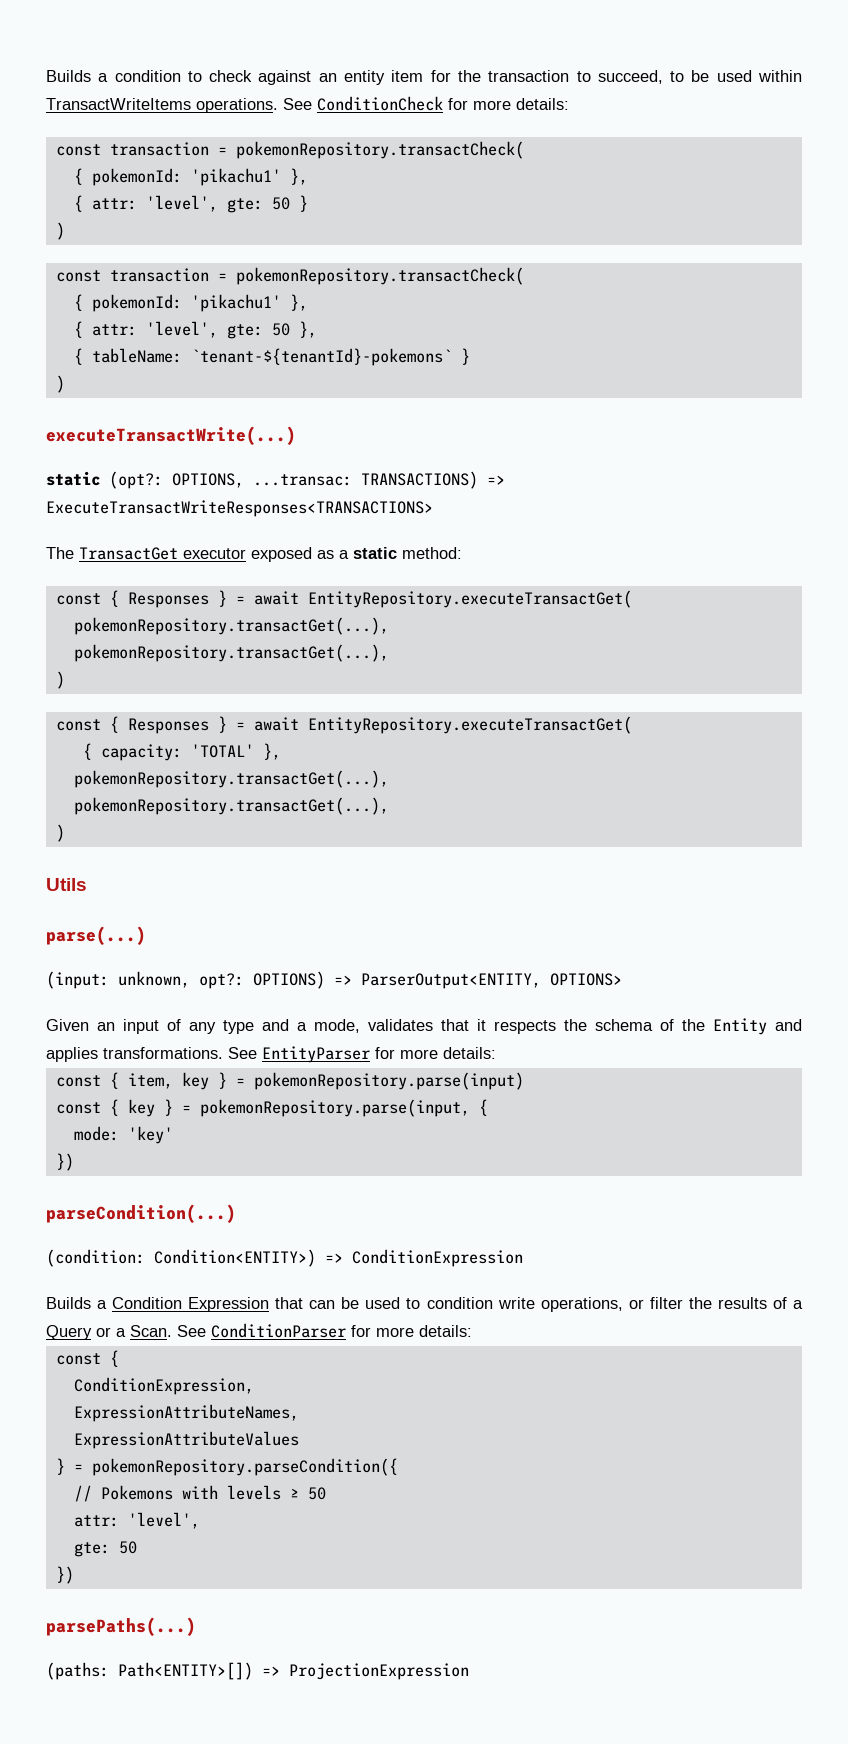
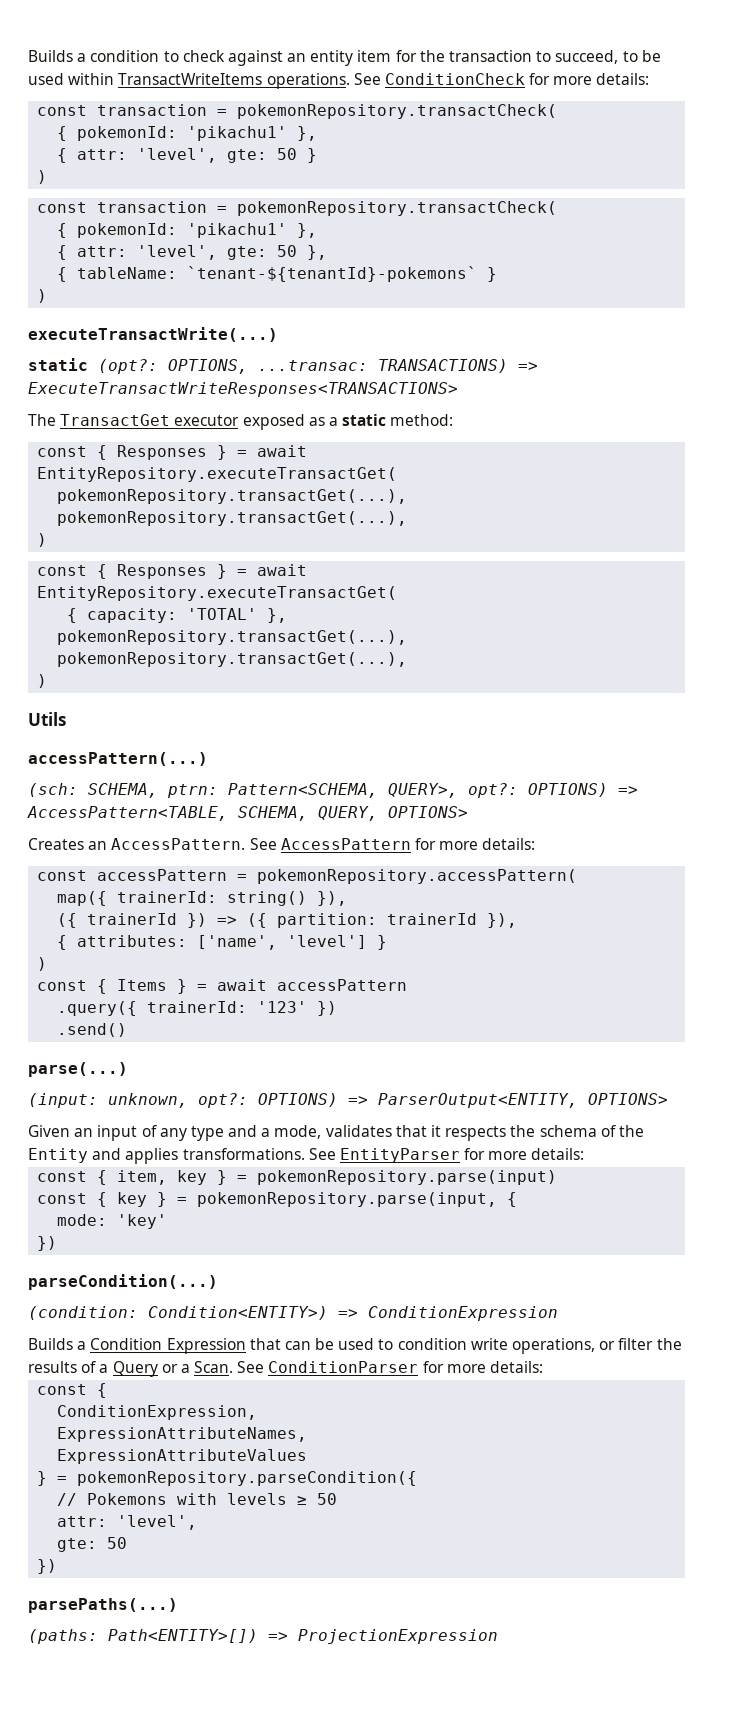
+ accessPattern(...)
+ (sch: SCHEMA, ptrn: Pattern<SCHEMA, QUERY>, opt?: OPTIONS) => AccessPattern<TABLE, SCHEMA, QUERY, OPTIONS>
+ Creates an AccessPattern. See AccessPattern for more details:
+ const accessPattern = pokemonRepository.accessPattern(
+ map({ trainerId: string() }),
+ ({ trainerId }) => ({ partition: trainerId }),
+ { attributes: ['name', 'level'] }
+ )
+ const { Items } = await accessPattern
+ .query({ trainerId: '123' })
+ .send()

